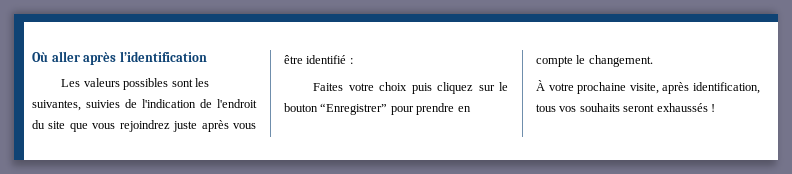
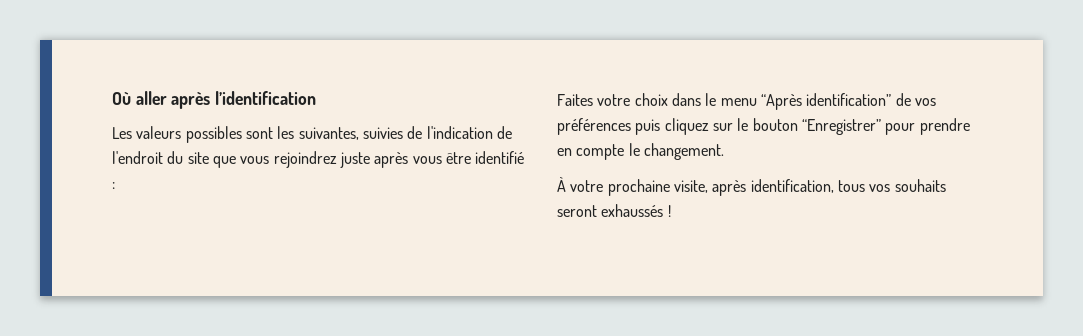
- Faites votre choix puis cliquez sur le bouton “Enregistrer” pour prendre en compte le changement.
+ Faites votre choix dans le menu “Après identification” de vos préférences puis cliquez sur le bouton “Enregistrer” pour prendre en compte le changement.

